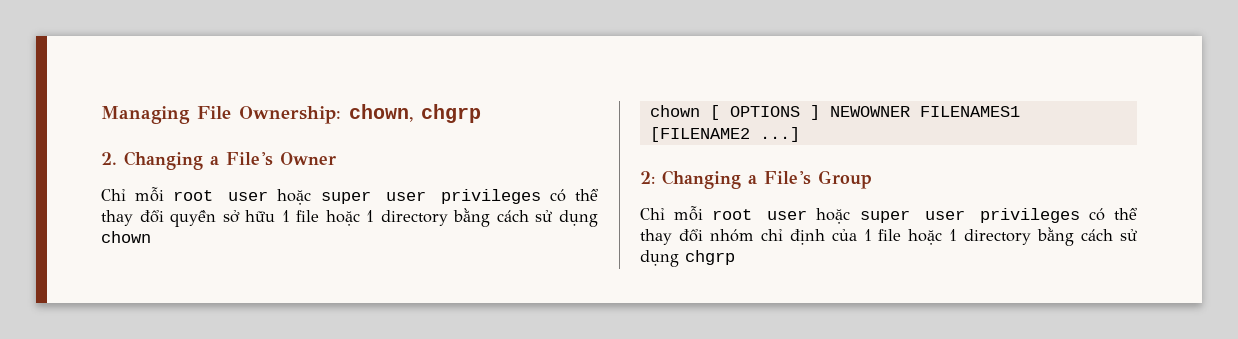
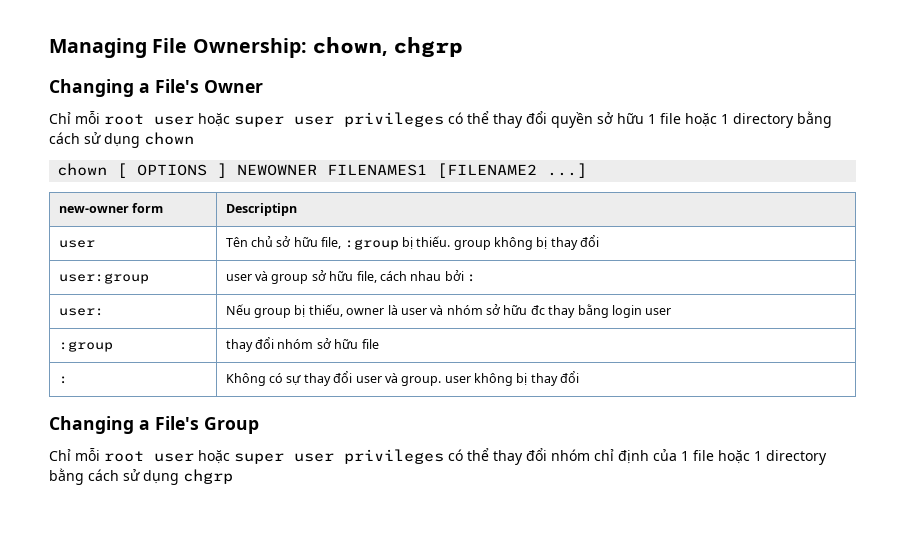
- 2. Changing a File's Owner
+ Changing a File's Owner
- 2: Changing a File's Group
+ new-owner form | Descriptipn
+ user | Tên chủ sở hữu file, :group bị thiếu. group không bị thay đổi
+ user:group | user và group sở hữu file, cách nhau bởi :
+ user: | Nếu group bị thiếu, owner là user và nhóm sở hữu đc thay bằng login user
+ :group | thay đổi nhóm sở hữu file
+ : | Không có sự thay đổi user và group. user không bị thay đổi
+ Changing a File's Group

